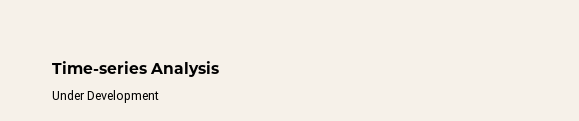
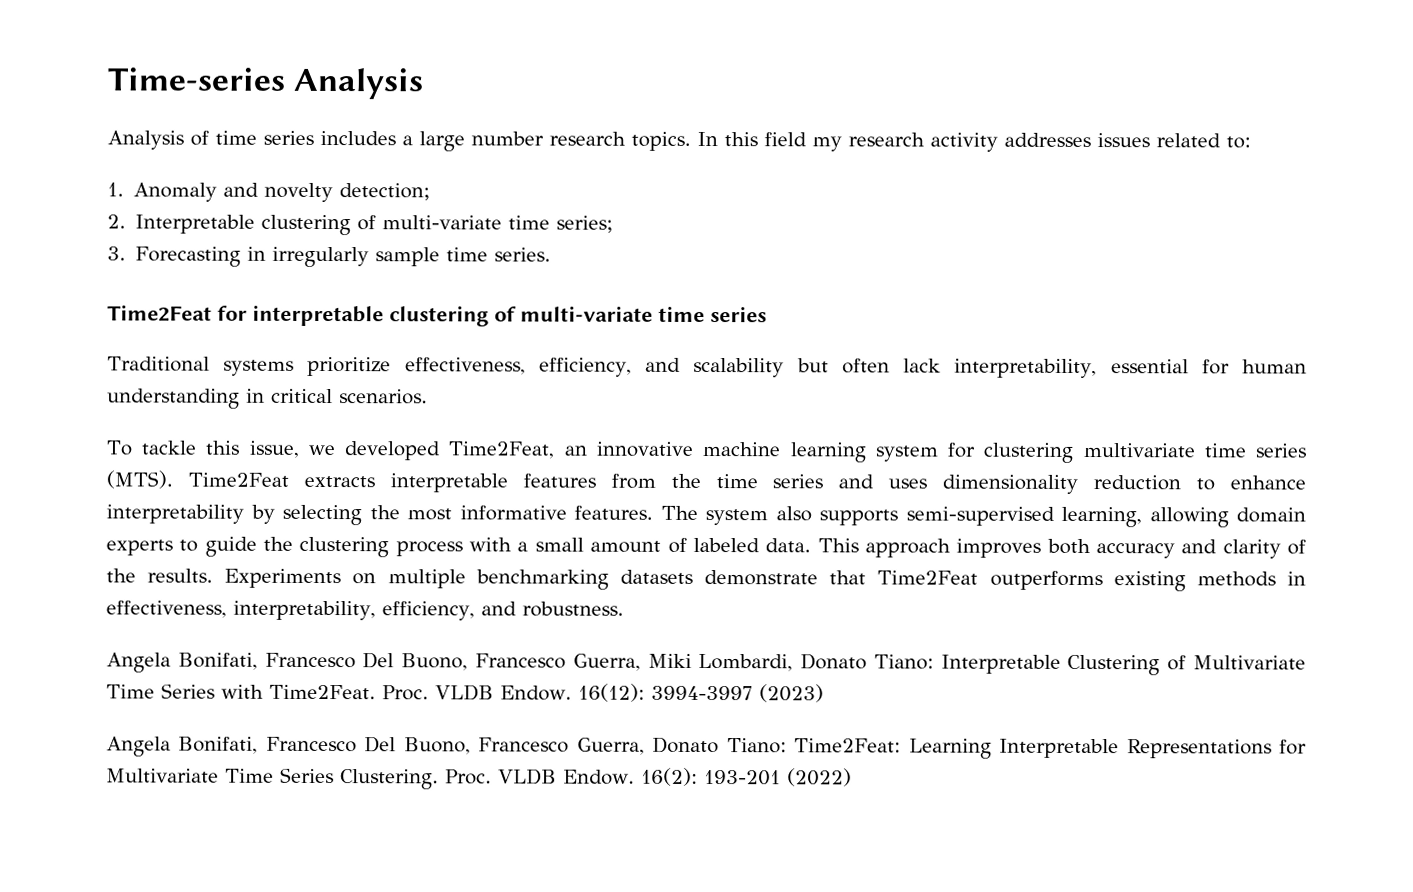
- Under Development
+ Analysis of time series includes a large number research topics. In this field my research activity addresses issues related to:
+ 1. Anomaly and novelty detection;
+ 2. Interpretable clustering of multi-variate time series;
+ 3. Forecasting in irregularly sample time series.
+ Time2Feat for interpretable clustering of multi-variate time series
+ Traditional systems prioritize effectiveness, efficiency, and scalability but often lack interpretability, essential for human understanding in critical scenarios.
+ To tackle this issue, we developed Time2Feat, an innovative machine learning system for clustering multivariate time series (MTS). Time2Feat extracts interpretable features from the time series and uses dimensionality reduction to enhance interpretability by selecting the most informative features. The system also supports semi-supervised learning, allowing domain experts to guide the clustering process with a small amount of labeled data. This approach improves both accuracy and clarity of the results. Experiments on multiple benchmarking datasets demonstrate that Time2Feat outperforms existing methods in effectiveness, interpretability, efficiency, and robustness.
+ Angela Bonifati, Francesco Del Buono, Francesco Guerra, Miki Lombardi, Donato Tiano: Interpretable Clustering of Multivariate Time Series with Time2Feat. Proc. VLDB Endow. 16(12): 3994-3997 (2023)
+ Angela Bonifati, Francesco Del Buono, Francesco Guerra, Donato Tiano: Time2Feat: Learning Interpretable Representations for Multivariate Time Series Clustering. Proc. VLDB Endow. 16(2): 193-201 (2022)

